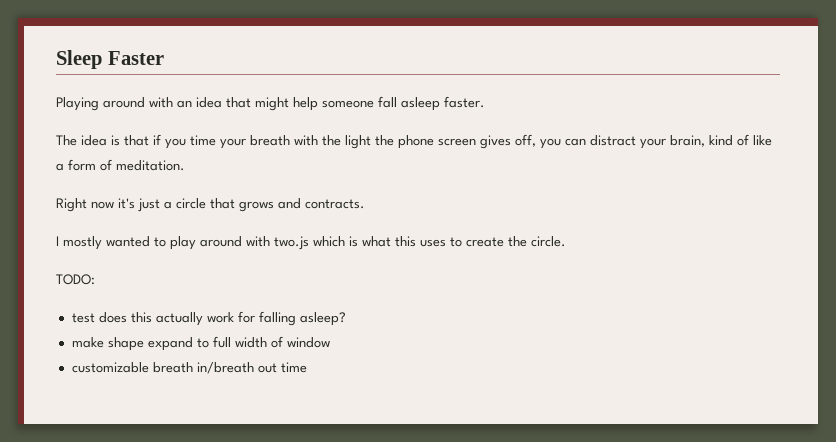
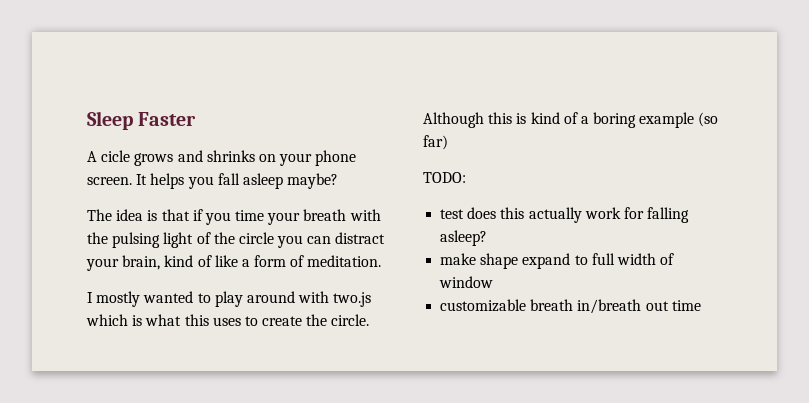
- Playing around with an idea that might help someone fall asleep faster.
+ A cicle grows and shrinks on your phone screen. It helps you fall asleep maybe?
- The idea is that if you time your breath with the light the phone screen gives off, you can distract your brain, kind of like a form of meditation.
+ The idea is that if you time your breath with the pulsing light of the circle you can distract your brain, kind of like a form of meditation.
- Right now it's just a circle that grows and contracts.
+ Although this is kind of a boring example (so far)

